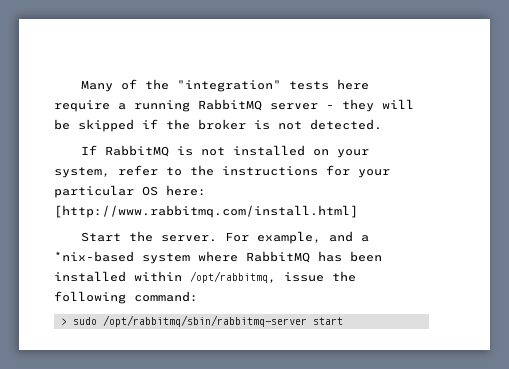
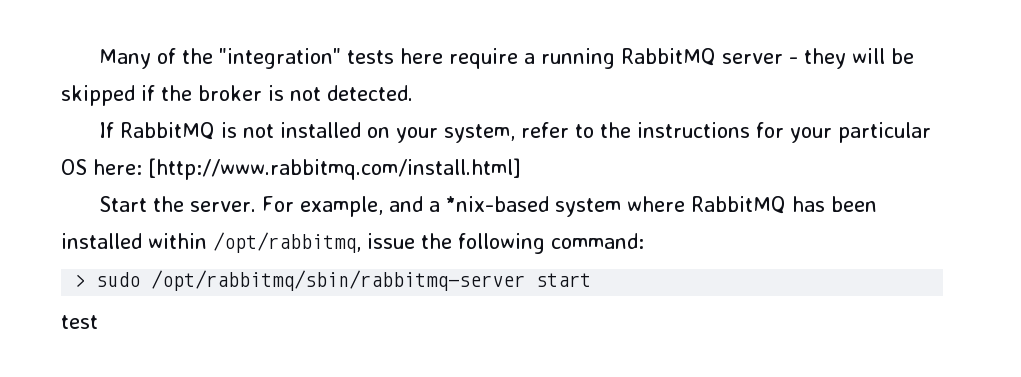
+ test

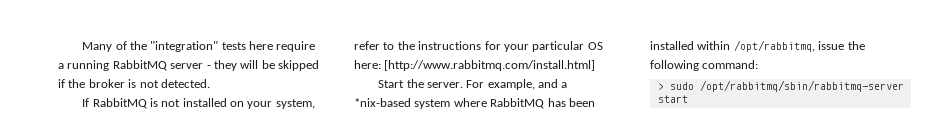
- test

